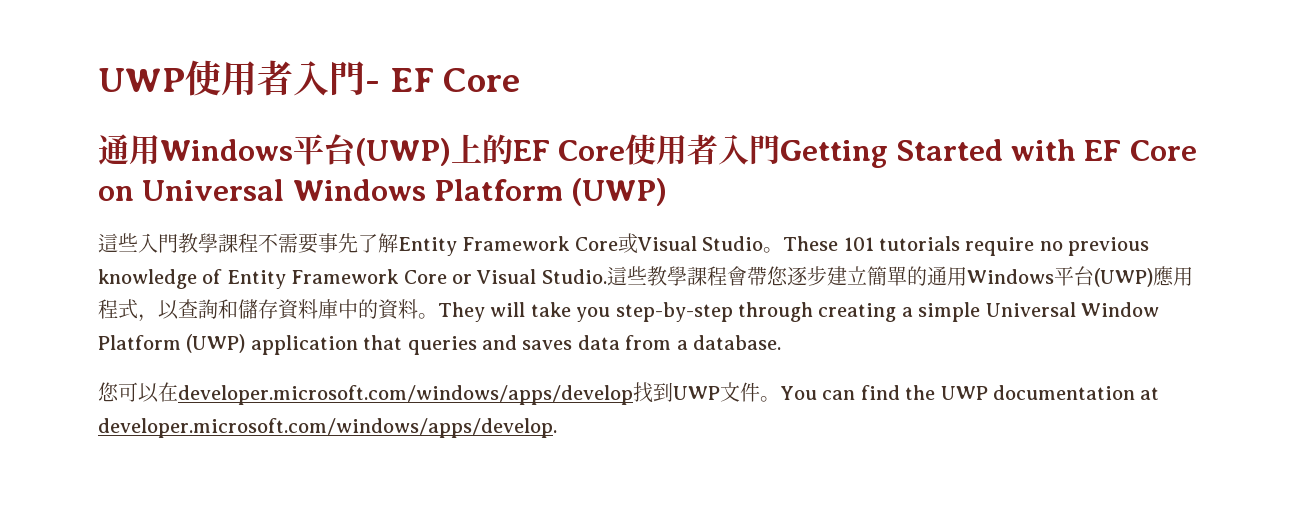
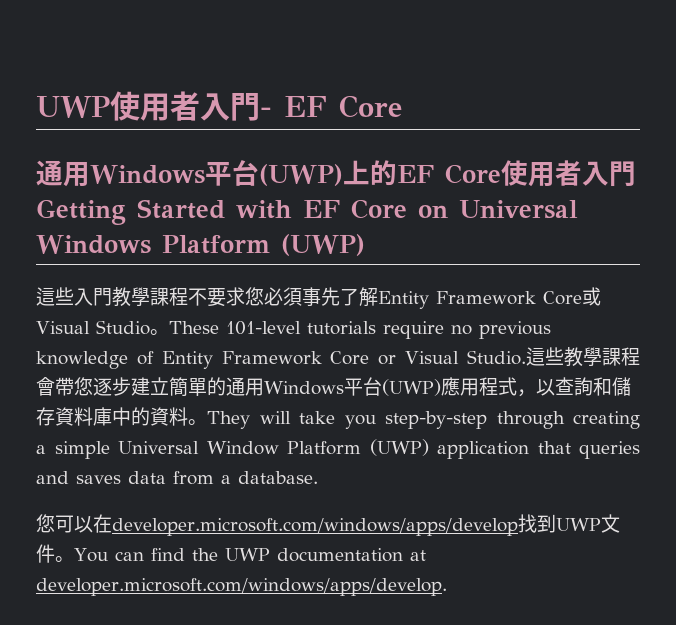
- 這些入門教學課程不需要事先了解Entity Framework Core或Visual Studio。
+ 這些入門教學課程不要求您必須事先了解Entity Framework Core或Visual Studio。
- These 101 tutorials require no previous knowledge of Entity Framework Core or Visual Studio.
+ These 101-level tutorials require no previous knowledge of Entity Framework Core or Visual Studio.

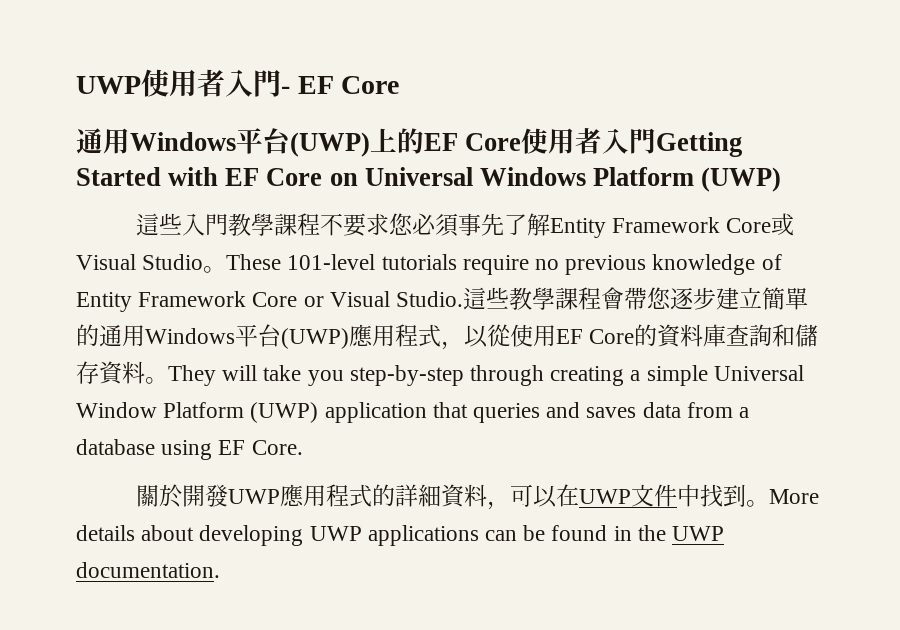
- 這些教學課程會帶您逐步建立簡單的通用Windows平台(UWP)應用程式，以查詢和儲存資料庫中的資料。
+ 這些教學課程會帶您逐步建立簡單的通用Windows平台(UWP)應用程式，以從使用EF Core的資料庫查詢和儲存資料。
- They will take you step-by-step through creating a simple Universal Window Platform (UWP) application that queries and saves data from a database.
- 您可以在developer.microsoft.com/windows/apps/develop找到UWP文件。You can find the UWP documentation at developer.microsoft.com/windows/apps/develop.
+ They will take you step-by-step through creating a simple Universal Window Platform (UWP) application that queries and saves data from a database using EF Core.
+ 關於開發UWP應用程式的詳細資料，可以在UWP文件中找到。More details about developing UWP applications can be found in the UWP documentation.

